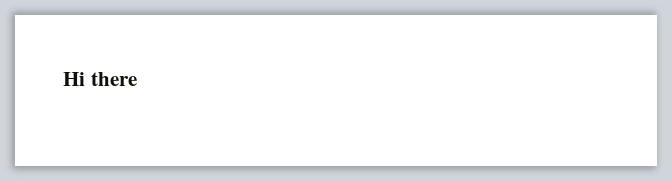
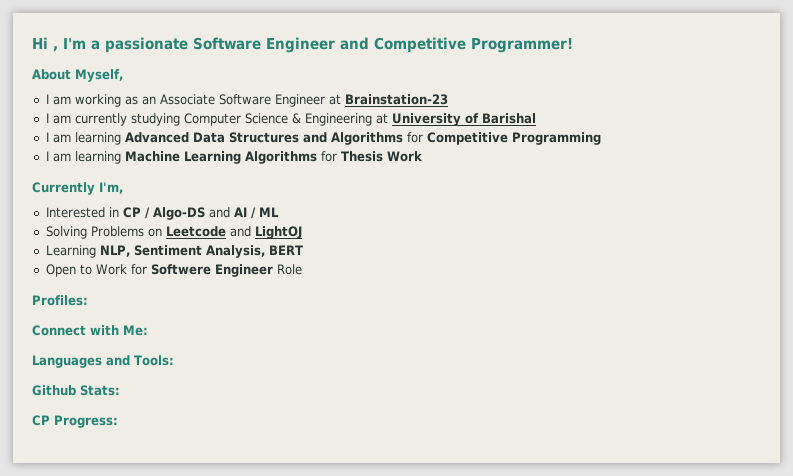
- Hi there
+ Hi , I'm a passionate Software Engineer and Competitive Programmer!
+ About Myself,
+ I am working as an Associate Software Engineer at Brainstation-23
+ I am currently studying Computer Science & Engineering at University of Barishal
+ I am learning Advanced Data Structures and Algorithms for Competitive Programming
+ I am learning Machine Learning Algorithms for Thesis Work
+ Currently I'm,
+ Interested in CP / Algo-DS and AI / ML
+ Solving Problems on Leetcode and LightOJ
+ Learning NLP, Sentiment Analysis, BERT
+ Open to Work for Softwere Engineer Role
+ Profiles:
+ Connect with Me:
+ Languages and Tools:
+ Github Stats:
+ CP Progress:

